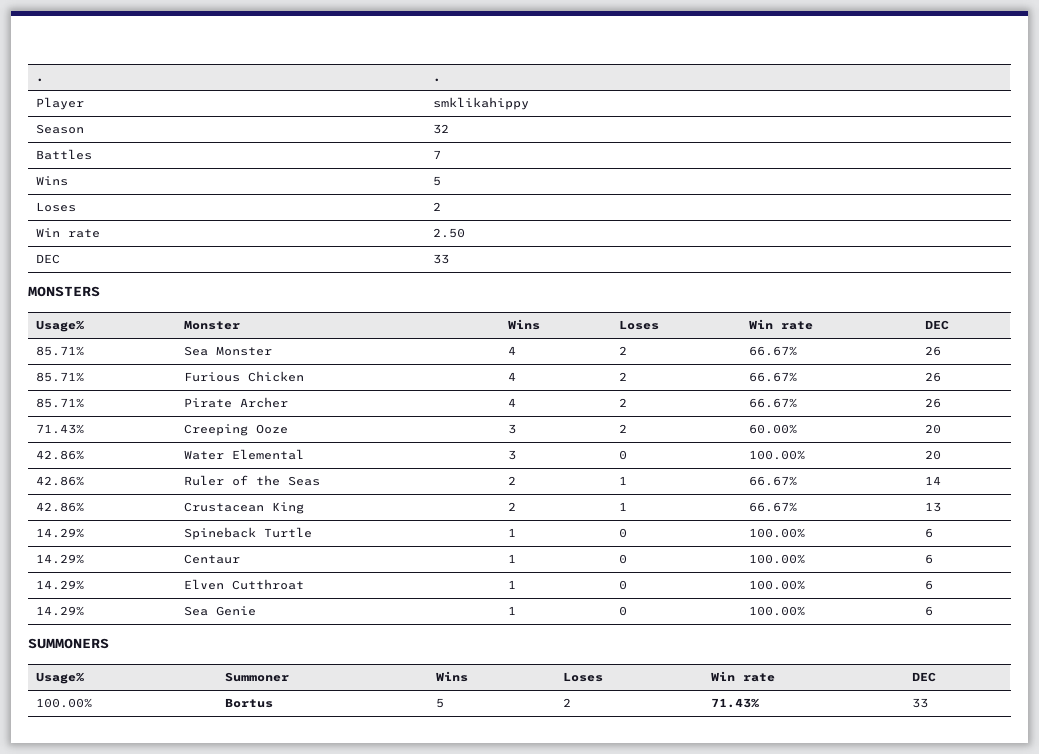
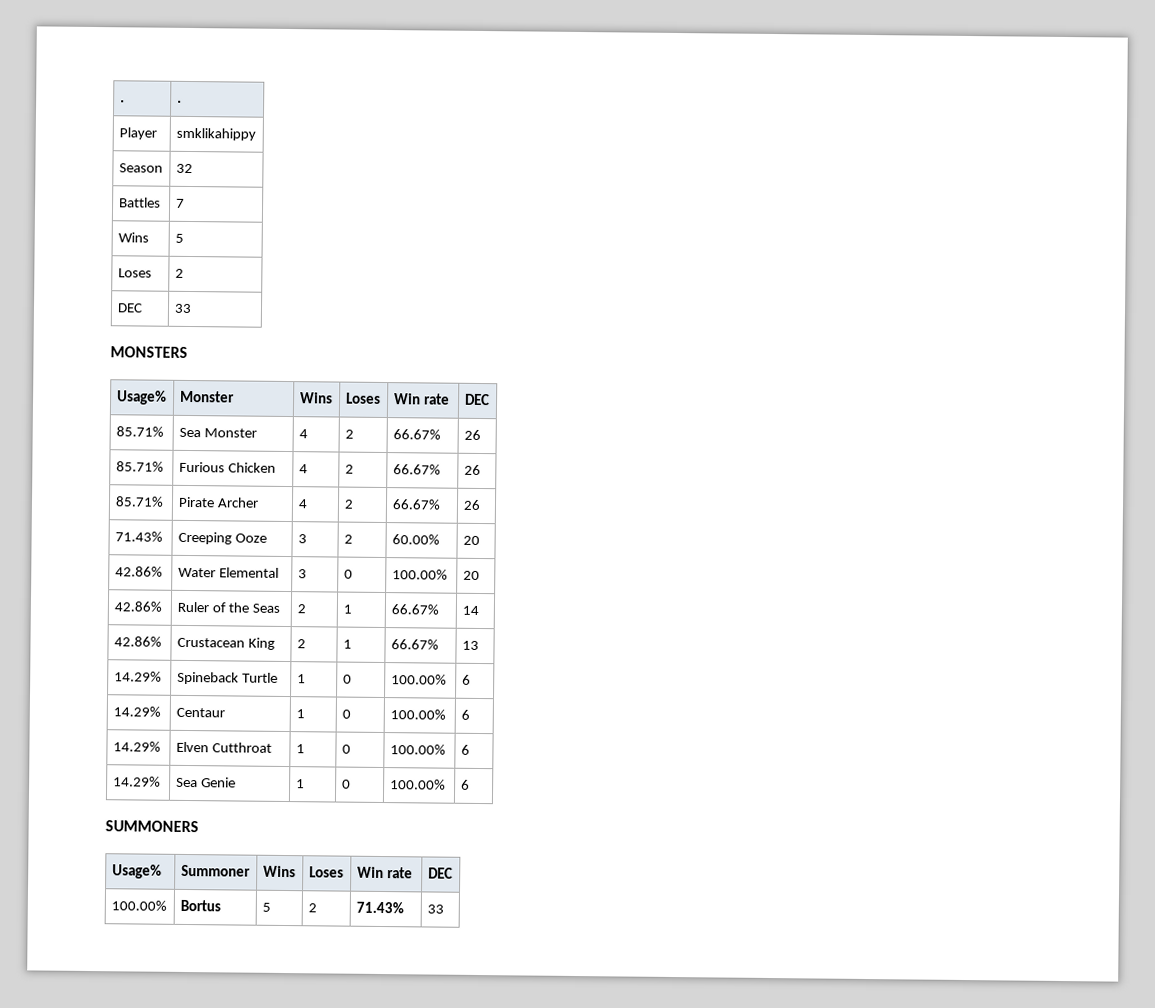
- Win rate | 2.50

